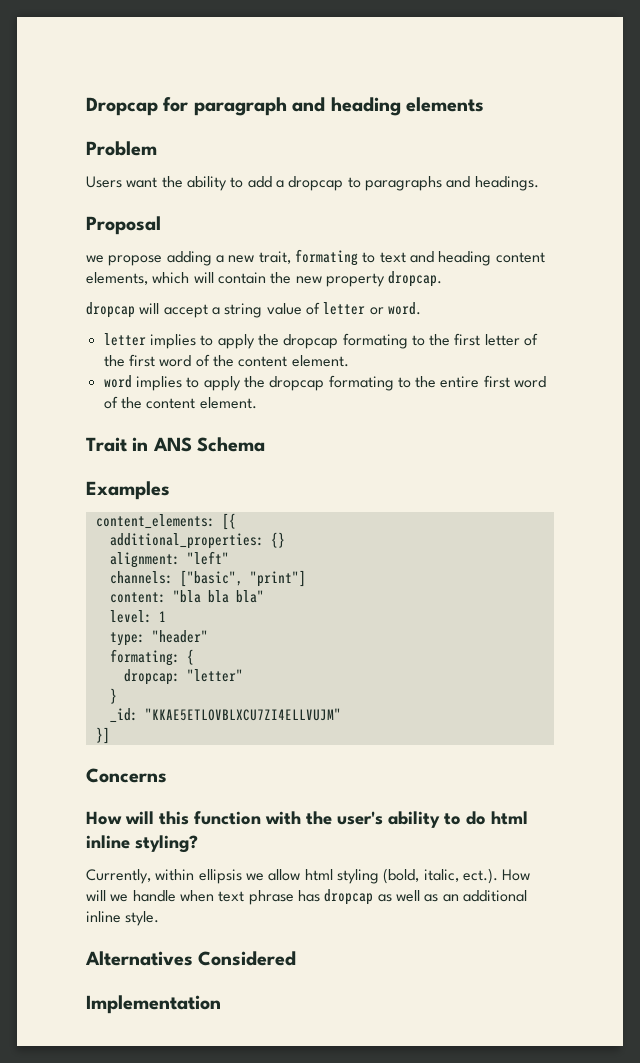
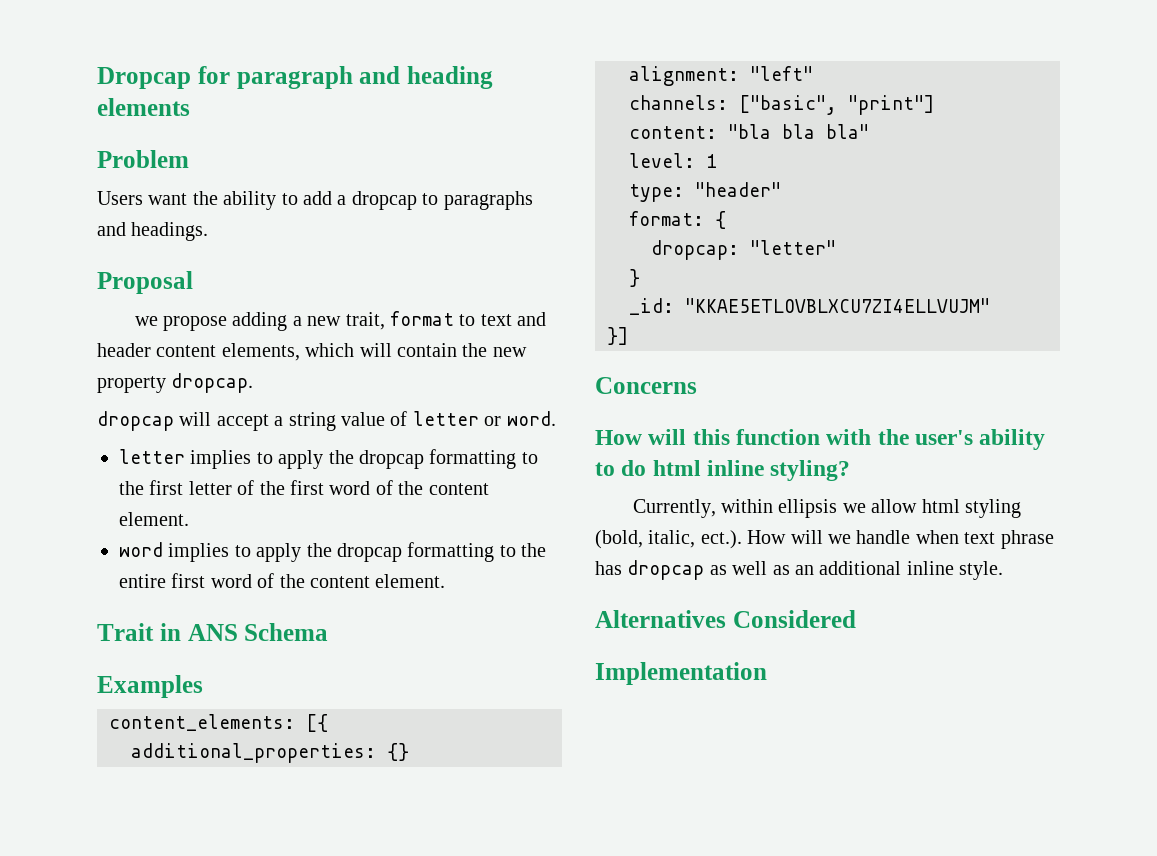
- we propose adding a new trait, formating to text and heading content elements, which will contain the new property dropcap.
+ we propose adding a new trait, format to text and header content elements, which will contain the new property dropcap.
- letter implies to apply the dropcap formating to the first letter of the first word of the content element.
+ letter implies to apply the dropcap formatting to the first letter of the first word of the content element.
- word implies to apply the dropcap formating to the entire first word of the content element.
+ word implies to apply the dropcap formatting to the entire first word of the content element.
- formating: {
+ format: {

